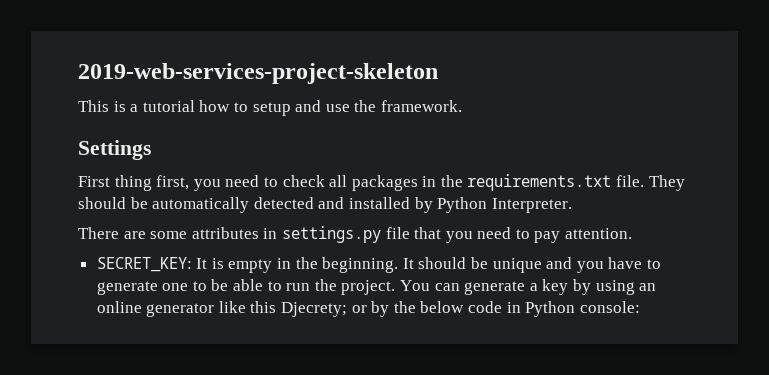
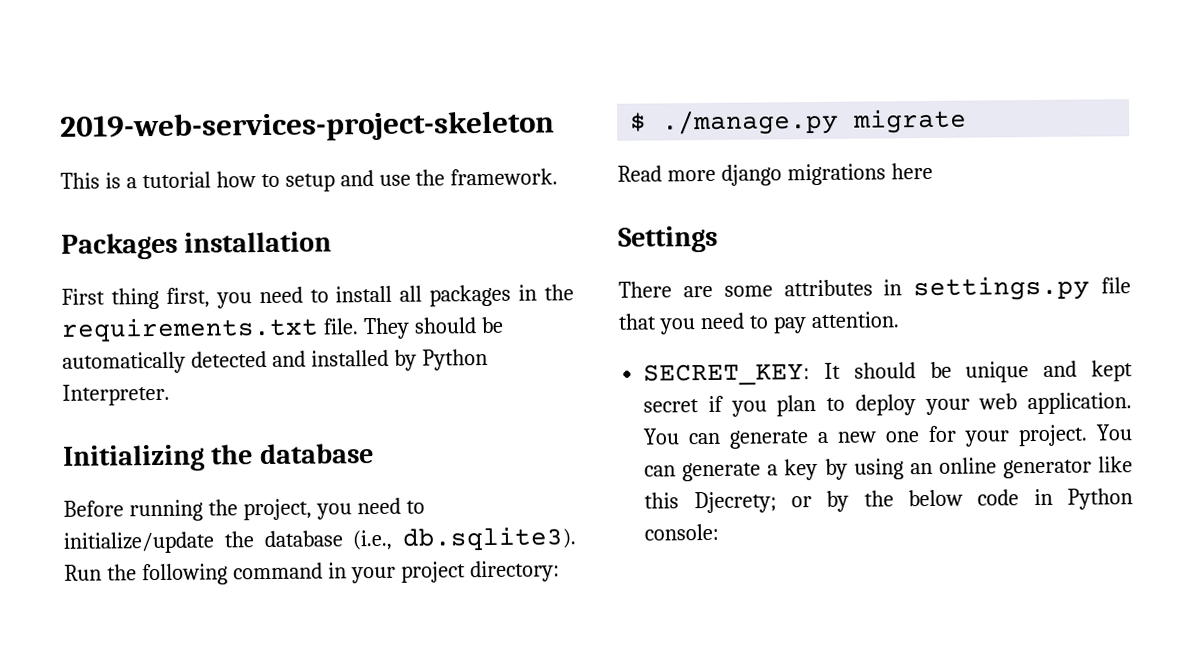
- Settings
+ Packages installation
- First thing first, you need to check all packages in the requirements.txt file.
+ First thing first, you need to install all packages in the requirements.txt file.
+ Initializing the database
+ Before running the project, you need to initialize/update the database (i.e., db.sqlite3). Run the following command in your project directory:
+ $ ./manage.py migrate
+ Read more django migrations here
+ Settings
- SECRET_KEY: It is empty in the beginning. It should be unique and you have to generate one to be able to run the project.
+ SECRET_KEY: It should be unique and kept secret if you plan to deploy your web application. You can generate a new one for your project.

